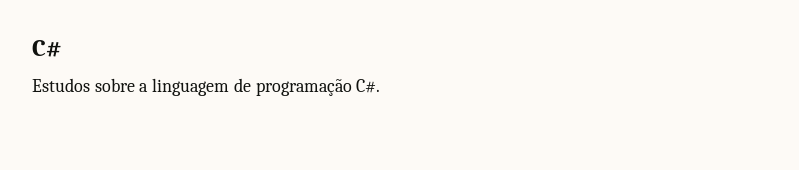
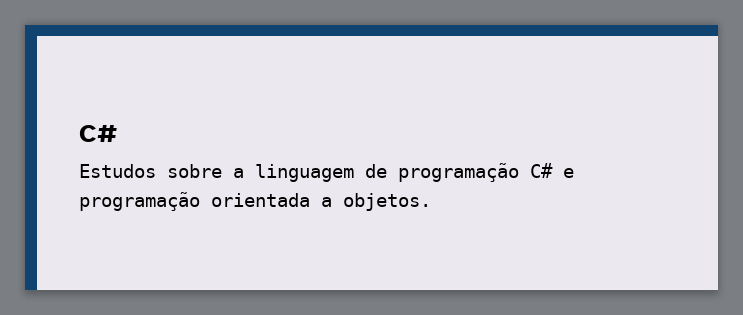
- Estudos sobre a linguagem de programação C#.
+ Estudos sobre a linguagem de programação C# e programação orientada a objetos.

